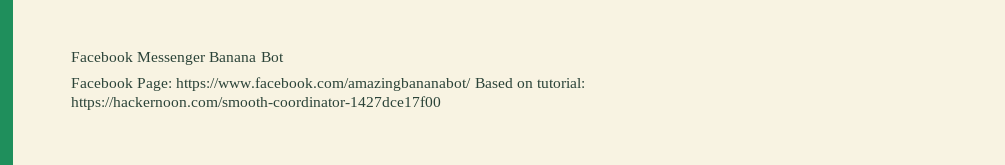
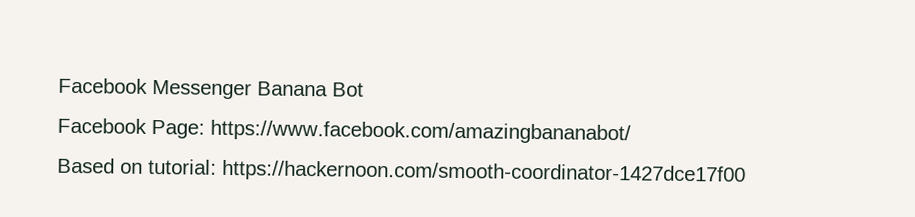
- Facebook Page: https://www.facebook.com/amazingbananabot/ Based on tutorial: https://hackernoon.com/smooth-coordinator-1427dce17f00
+ Facebook Page: https://www.facebook.com/amazingbananabot/
+ Based on tutorial: https://hackernoon.com/smooth-coordinator-1427dce17f00

